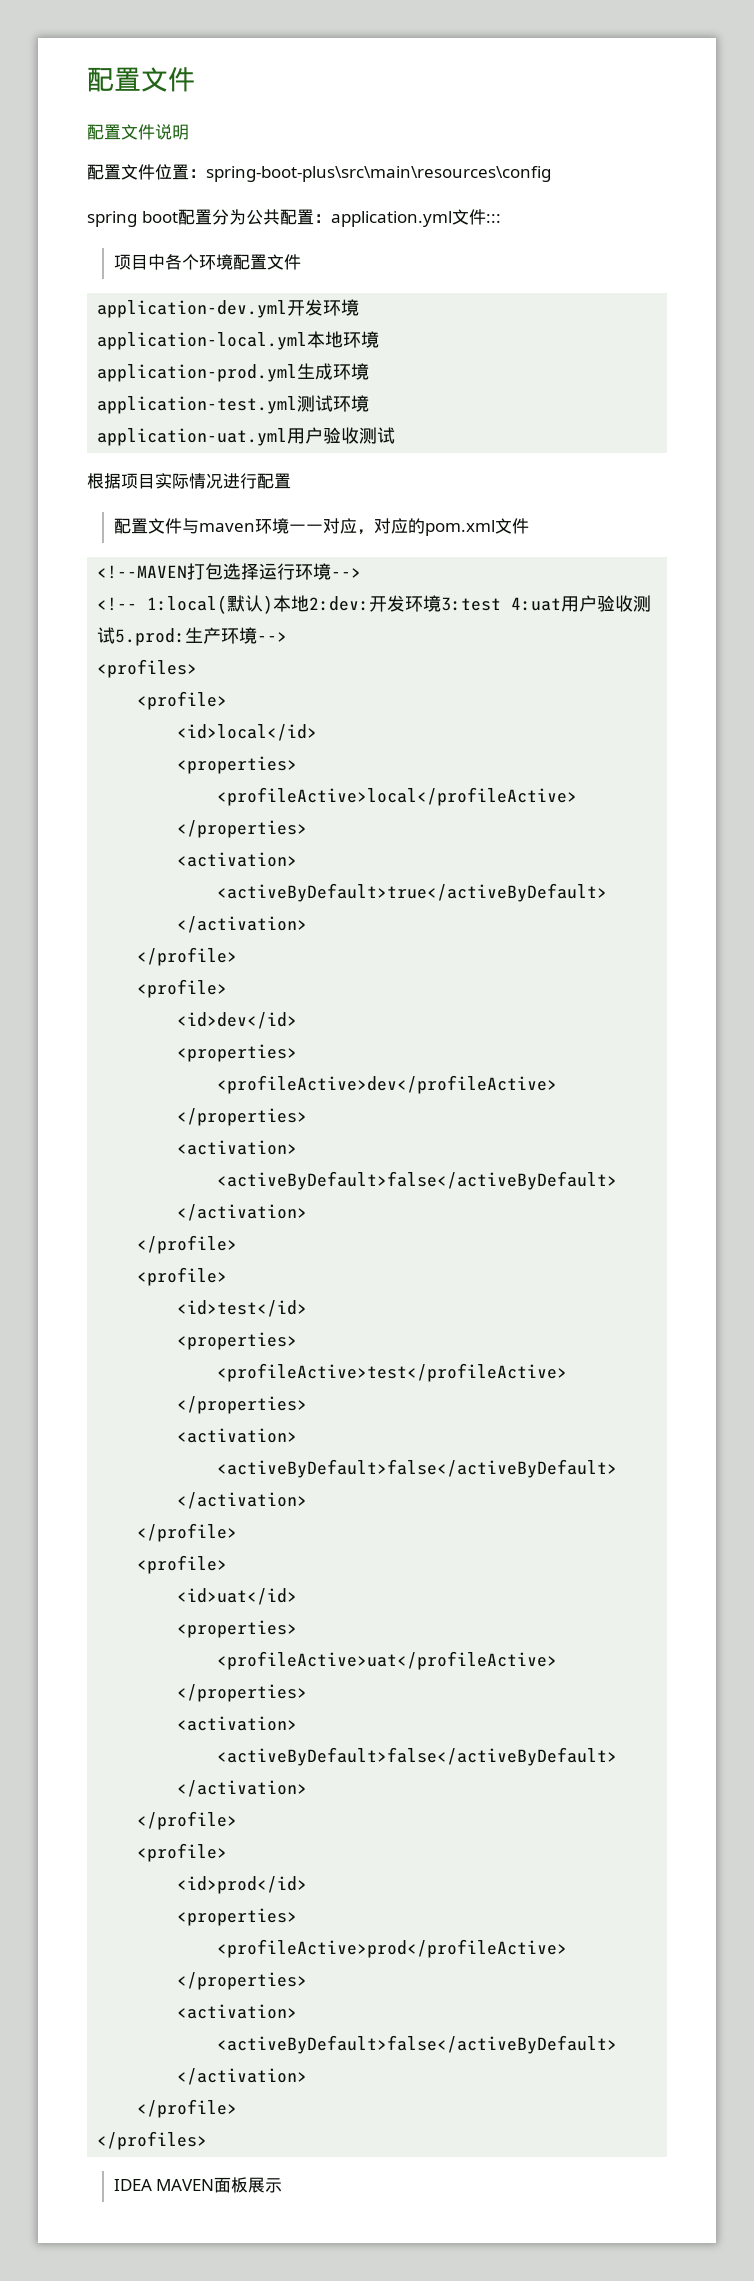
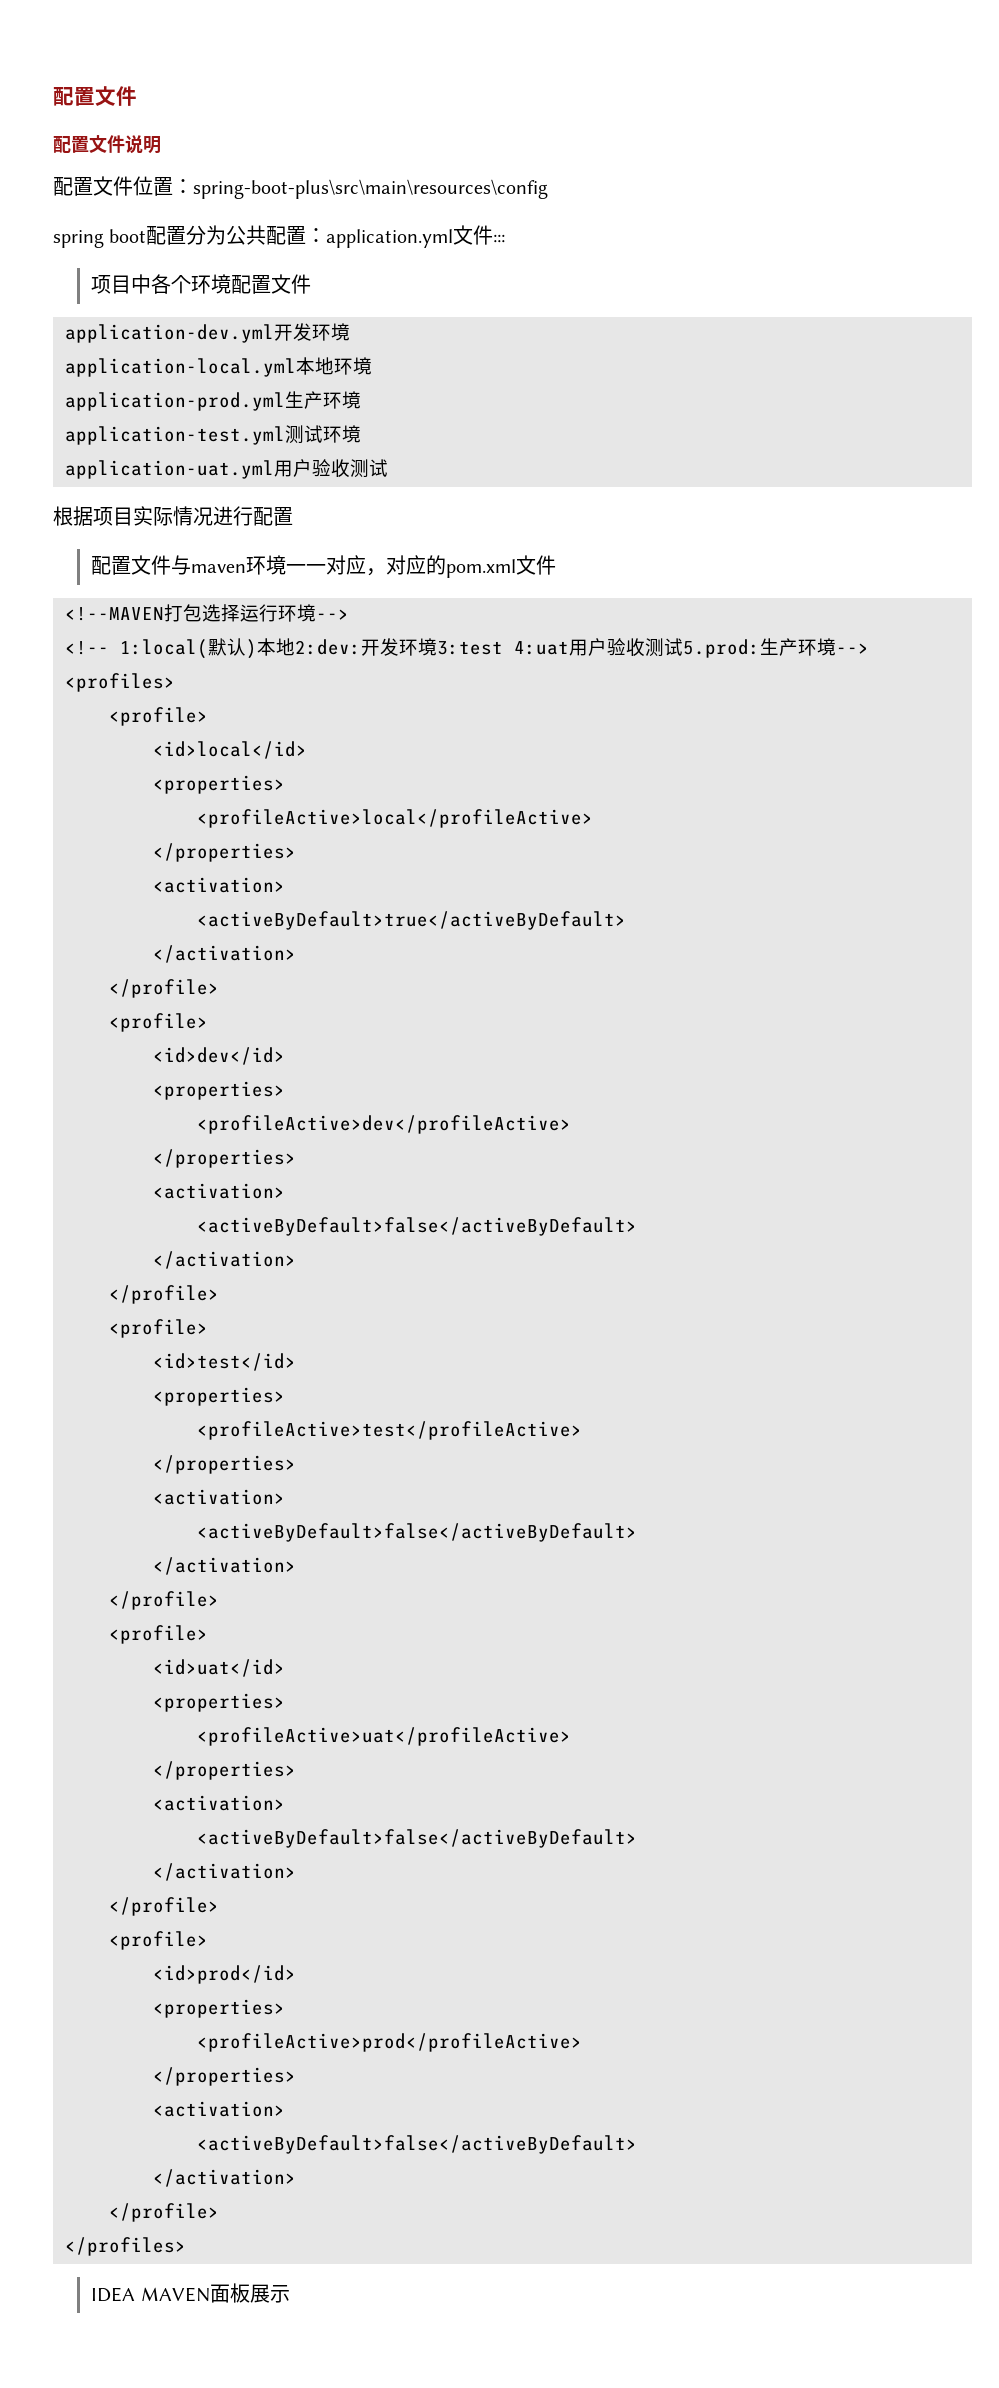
- application-prod.yml生成环境
+ application-prod.yml生产环境

